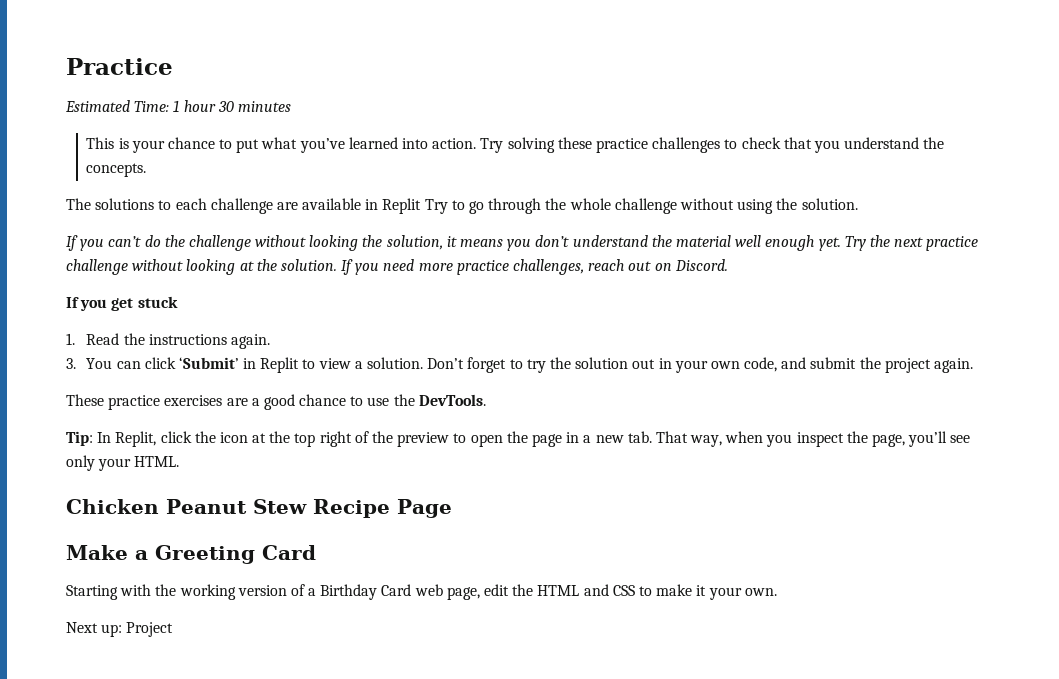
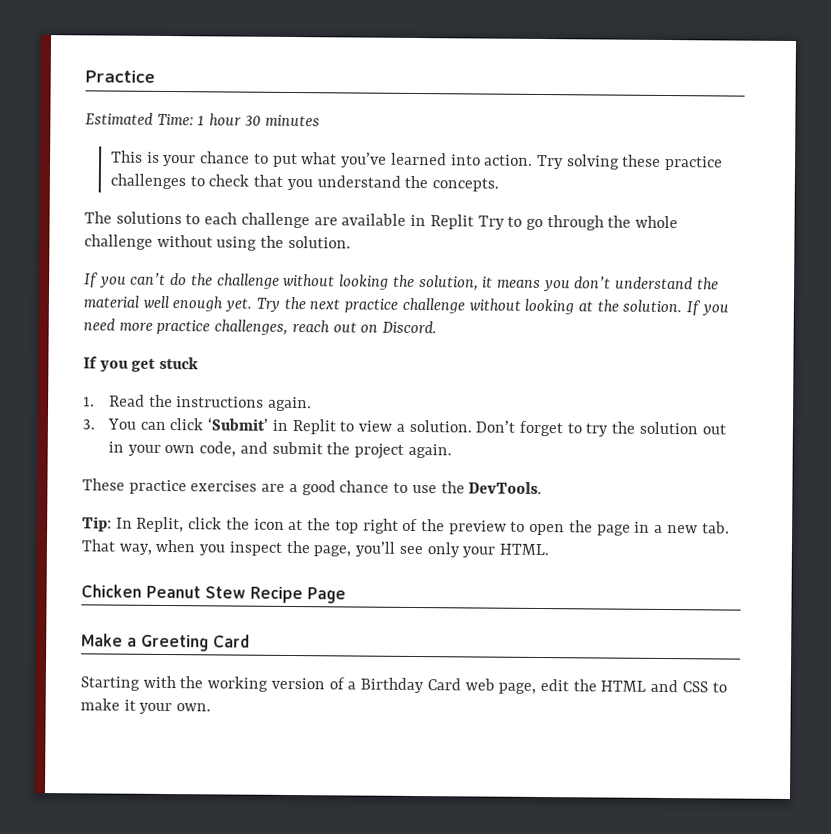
- Next up: Project

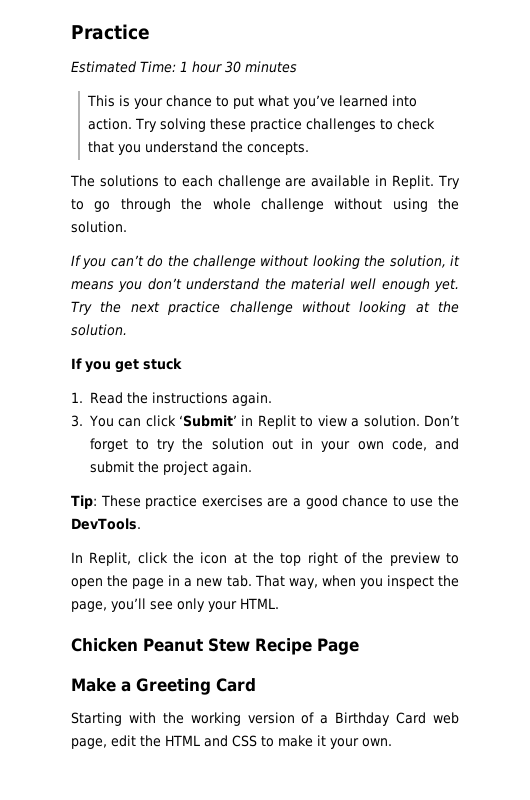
- The solutions to each challenge are available in Replit Try to go through the whole challenge without using the solution.
+ The solutions to each challenge are available in Replit. Try to go through the whole challenge without using the solution.
- If you need more practice challenges, reach out on Discord.
- These practice exercises are a good chance to use the DevTools.
+ Tip: These practice exercises are a good chance to use the DevTools.
- Tip: In Replit, click the icon at the top right of the preview to open the page in a new tab. That way, when you inspect the page, you’ll see only your HTML.
+ In Replit, click the icon at the top right of the preview to open the page in a new tab. That way, when you inspect the page, you’ll see only your HTML.

